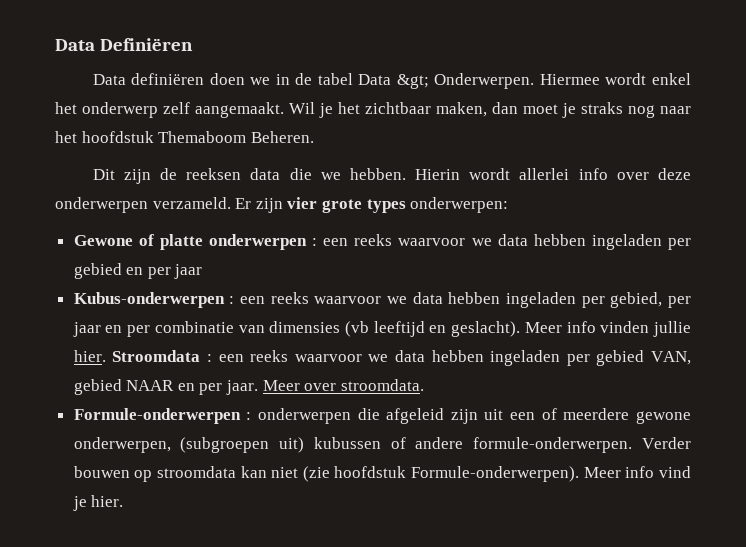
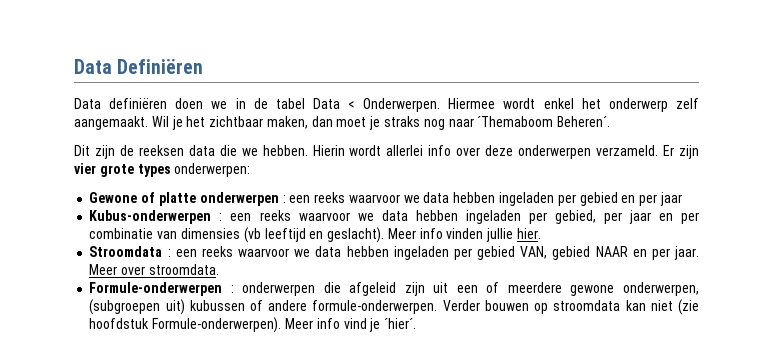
- Data definiëren doen we in de tabel Data &gt; Onderwerpen.
+ Data definiëren doen we in de tabel Data < Onderwerpen.
- Wil je het zichtbaar maken, dan moet je straks nog naar het hoofdstuk Themaboom Beheren.
+ Wil je het zichtbaar maken, dan moet je straks nog naar ´Themaboom Beheren´.
- Meer info vinden jullie hier. Stroomdata : een reeks waarvoor we data hebben ingeladen per gebied VAN, gebied NAAR en per jaar.
+ Meer info vinden jullie hier.
+ Stroomdata : een reeks waarvoor we data hebben ingeladen per gebied VAN, gebied NAAR en per jaar.
- Meer info vind je hier.
+ Meer info vind je ´hier´.

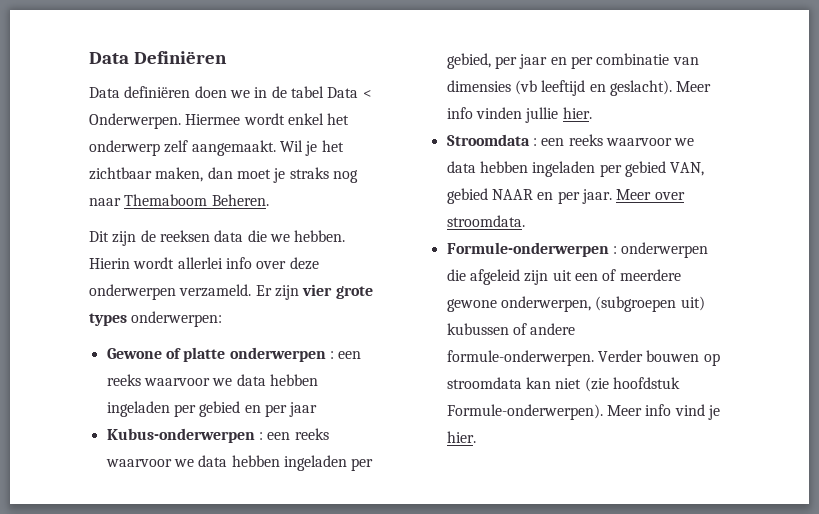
- Wil je het zichtbaar maken, dan moet je straks nog naar ´Themaboom Beheren´.
+ Wil je het zichtbaar maken, dan moet je straks nog naar Themaboom Beheren.
- Meer info vind je ´hier´.
+ Meer info vind je hier.

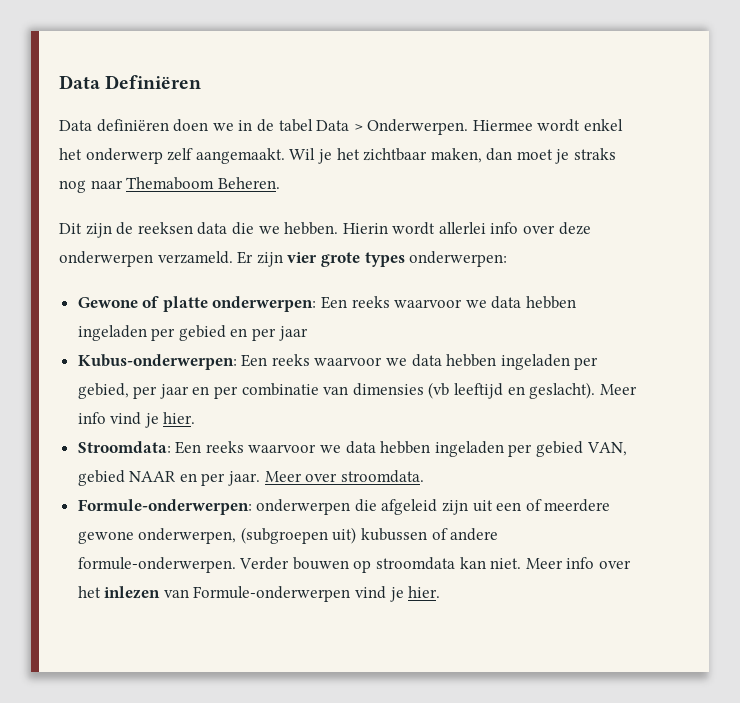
- Data definiëren doen we in de tabel Data < Onderwerpen.
+ Data definiëren doen we in de tabel Data > Onderwerpen.
- Gewone of platte onderwerpen : een reeks waarvoor we data hebben ingeladen per gebied en per jaar
+ Gewone of platte onderwerpen: Een reeks waarvoor we data hebben ingeladen per gebied en per jaar
- Kubus-onderwerpen : een reeks waarvoor we data hebben ingeladen per gebied, per jaar en per combinatie van dimensies (vb leeftijd en geslacht).
+ Kubus-onderwerpen: Een reeks waarvoor we data hebben ingeladen per gebied, per jaar en per combinatie van dimensies (vb leeftijd en geslacht).
- Meer info vinden jullie hier.
+ Meer info vind je hier.
- Stroomdata : een reeks waarvoor we data hebben ingeladen per gebied VAN, gebied NAAR en per jaar.
+ Stroomdata: Een reeks waarvoor we data hebben ingeladen per gebied VAN, gebied NAAR en per jaar.
- Formule-onderwerpen : onderwerpen die afgeleid zijn uit een of meerdere gewone onderwerpen, (subgroepen uit) kubussen of andere formule-onderwerpen.
+ Formule-onderwerpen: onderwerpen die afgeleid zijn uit een of meerdere gewone onderwerpen, (subgroepen uit) kubussen of andere formule-onderwerpen.
- Verder bouwen op stroomdata kan niet (zie hoofdstuk Formule-onderwerpen). Meer info vind je hier.
+ Verder bouwen op stroomdata kan niet. Meer info over het inlezen van Formule-onderwerpen vind je hier.

